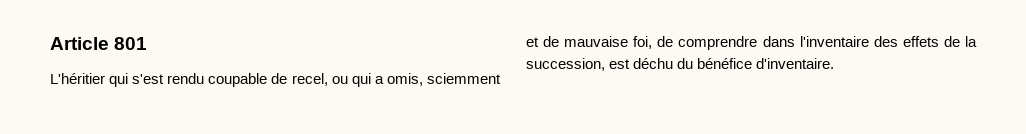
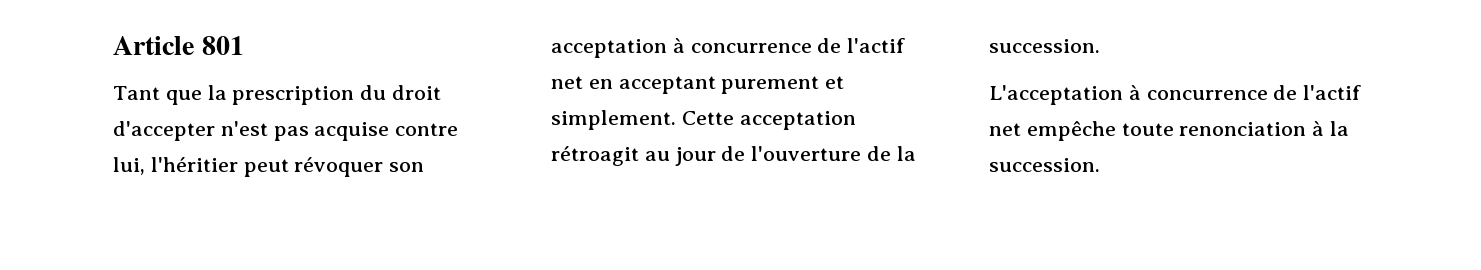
- L'héritier qui s'est rendu coupable de recel, ou qui a omis, sciemment et de mauvaise foi, de comprendre dans l'inventaire des effets de la succession, est déchu du bénéfice d'inventaire.
+ Tant que la prescription du droit d'accepter n'est pas acquise contre lui, l'héritier peut révoquer son acceptation à concurrence de l'actif net en acceptant purement et simplement. Cette acceptation rétroagit au jour de l'ouverture de la succession.
+ L'acceptation à concurrence de l'actif net empêche toute renonciation à la succession.

